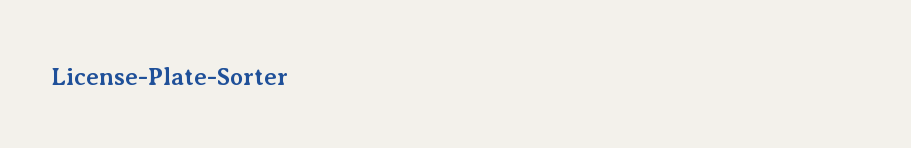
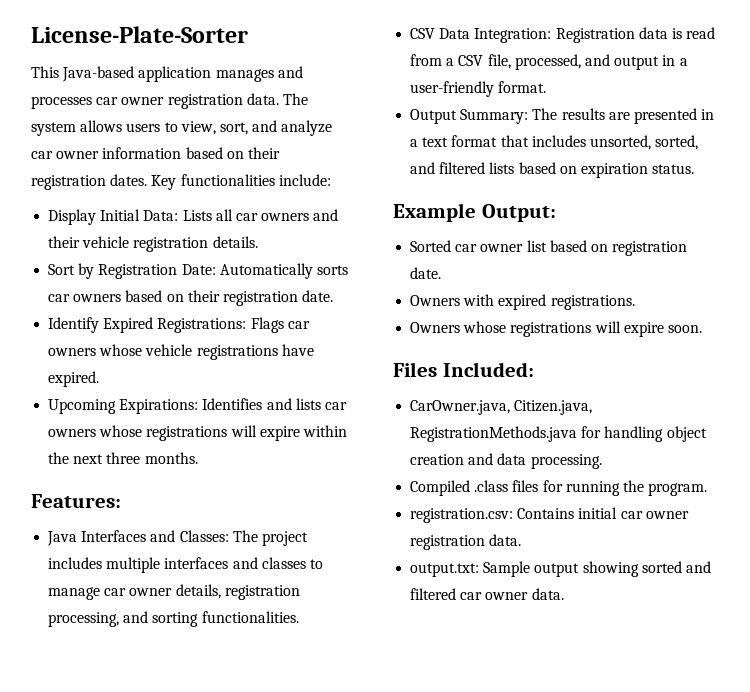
+ This Java-based application manages and processes car owner registration data. The system allows users to view, sort, and analyze car owner information based on their registration dates. Key functionalities include:
+ Display Initial Data: Lists all car owners and their vehicle registration details.
+ Sort by Registration Date: Automatically sorts car owners based on their registration date.
+ Identify Expired Registrations: Flags car owners whose vehicle registrations have expired.
+ Upcoming Expirations: Identifies and lists car owners whose registrations will expire within the next three months.
+ Features:
+ Java Interfaces and Classes: The project includes multiple interfaces and classes to manage car owner details, registration processing, and sorting functionalities.
+ CSV Data Integration: Registration data is read from a CSV file, processed, and output in a user-friendly format.
+ Output Summary: The results are presented in a text format that includes unsorted, sorted, and filtered lists based on expiration status.
+ Example Output:
+ Sorted car owner list based on registration date.
+ Owners with expired registrations.
+ Owners whose registrations will expire soon.
+ Files Included:
+ CarOwner.java, Citizen.java, RegistrationMethods.java for handling object creation and data processing.
+ Compiled .class files for running the program.
+ registration.csv: Contains initial car owner registration data.
+ output.txt: Sample output showing sorted and filtered car owner data.

